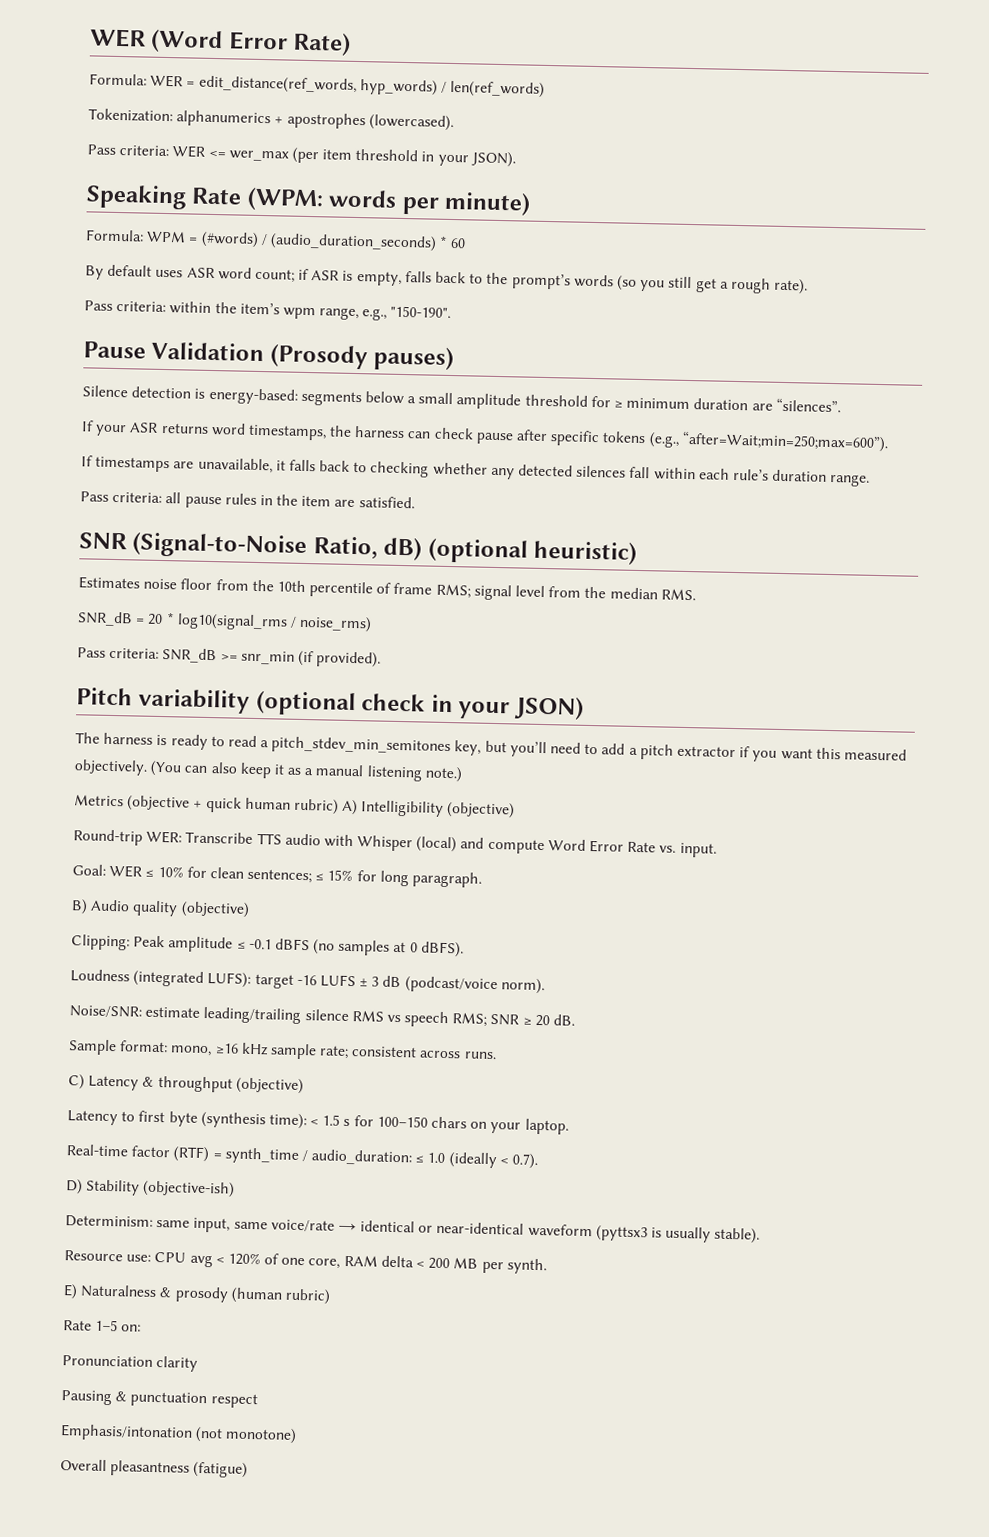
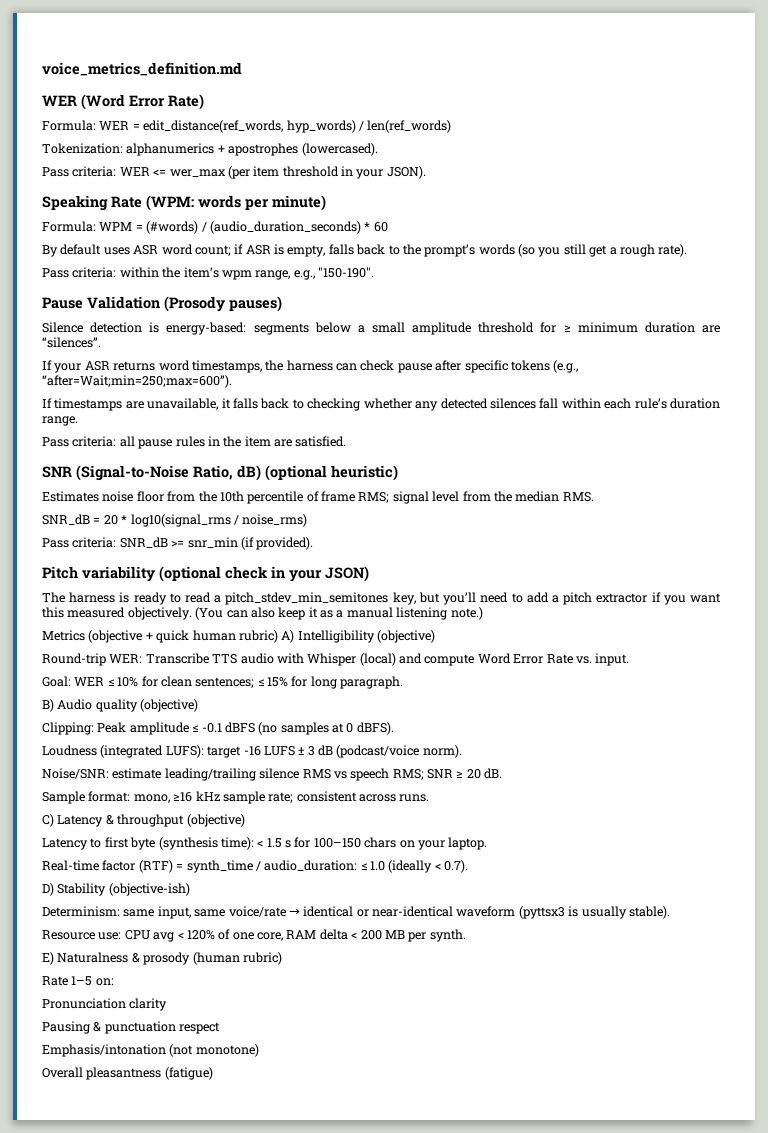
+ voice_metrics_definition.md

